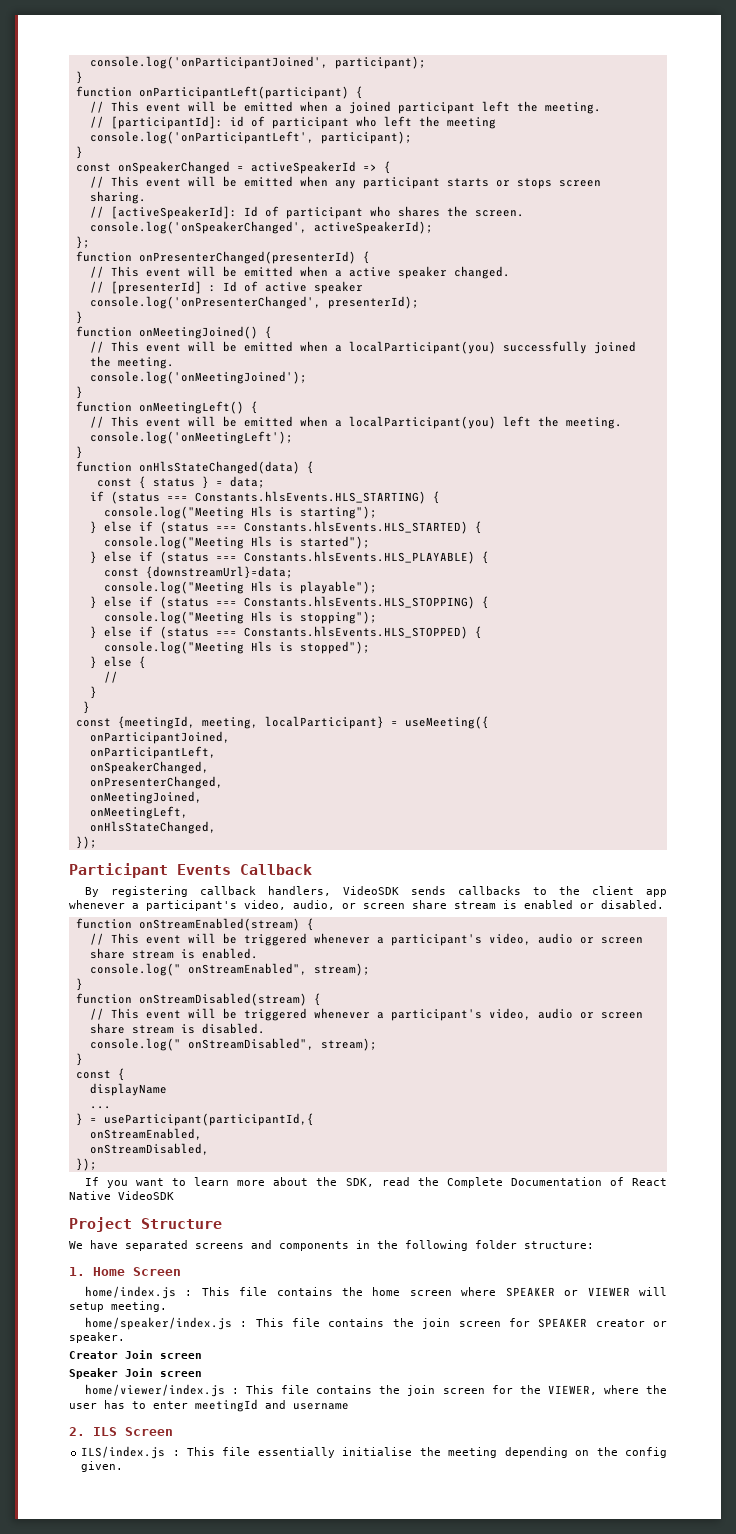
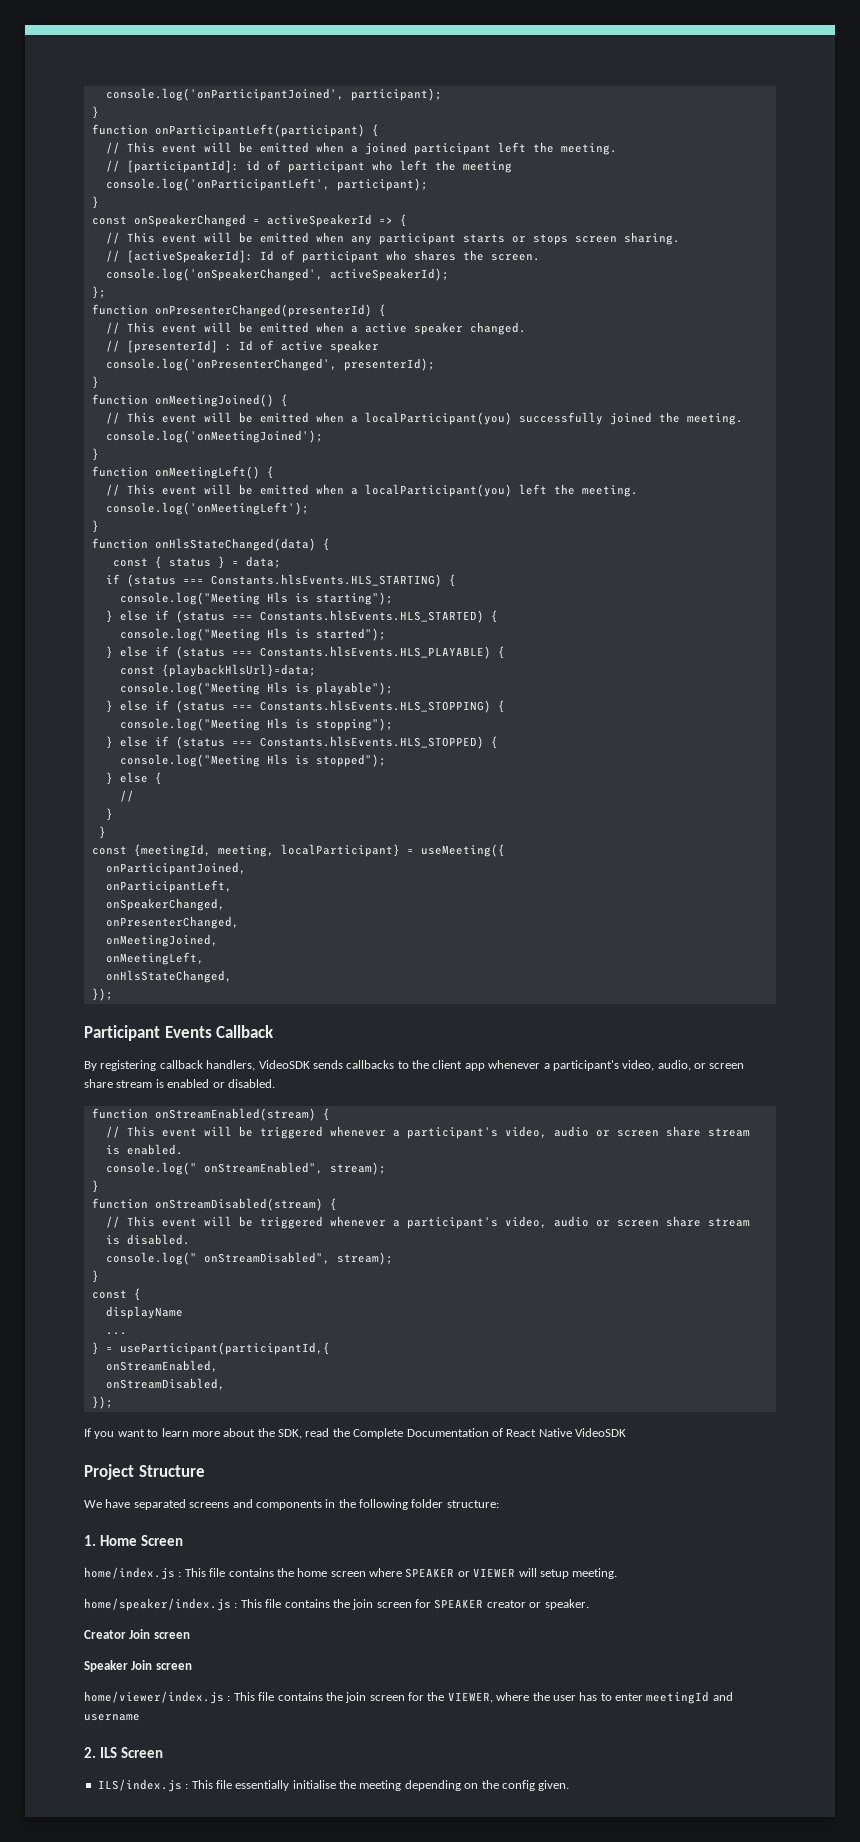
- const {downstreamUrl}=data;
+ const {playbackHlsUrl}=data;

